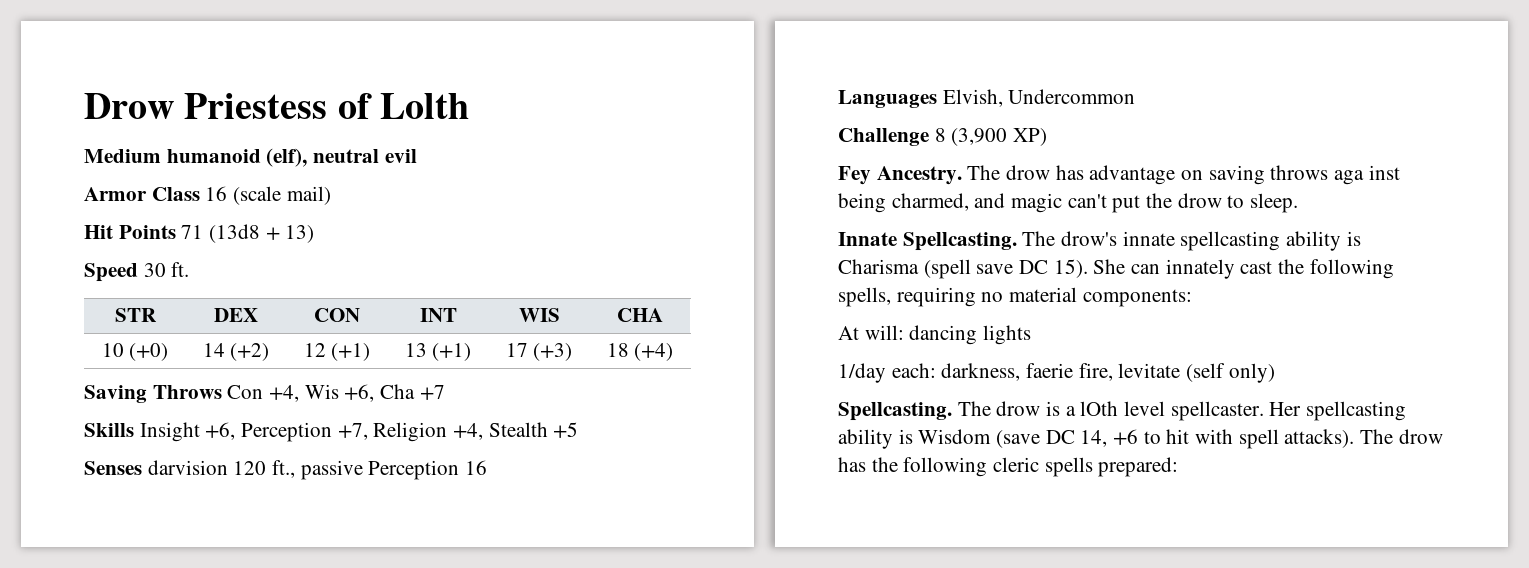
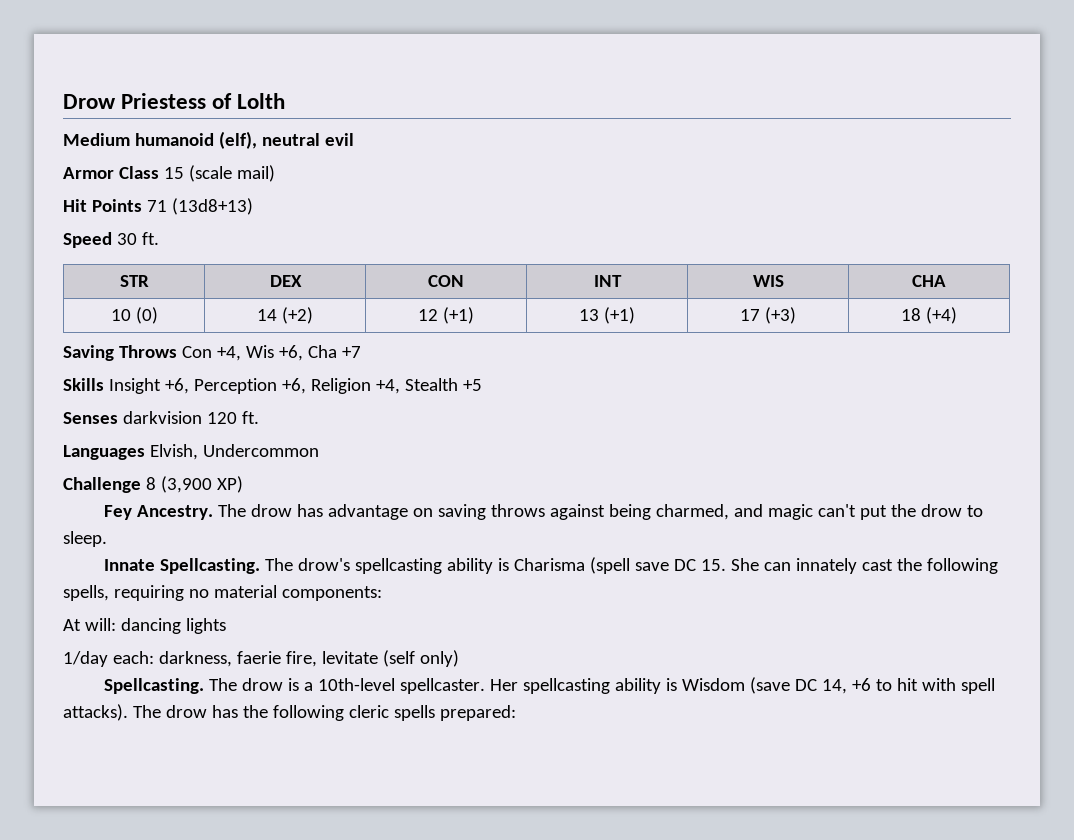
- Armor Class 16 (scale mail)
+ Armor Class 15 (scale mail)
- Hit Points 71 (13d8 + 13)
+ Hit Points 71 (13d8+13)
- 10 (+0) | 14 (+2) | 12 (+1) | 13 (+1) | 17 (+3) | 18 (+4)
+ 10 (0) | 14 (+2) | 12 (+1) | 13 (+1) | 17 (+3) | 18 (+4)
- Skills Insight +6, Perception +7, Religion +4, Stealth +5
+ Skills Insight +6, Perception +6, Religion +4, Stealth +5
- Senses darvision 120 ft., passive Perception 16
+ Senses darkvision 120 ft.
- The drow has advantage on saving throws aga inst being charmed, and magic can't put the drow to sleep.
+ The drow has advantage on saving throws against being charmed, and magic can't put the drow to sleep.
- The drow's innate spellcasting ability is Charisma (spell save DC 15). She can innately cast the following spells, requiring no material components:
+ The drow's spellcasting ability is Charisma (spell save DC 15. She can innately cast the following spells, requiring no material components:
- The drow is a lOth level spellcaster.
+ The drow is a 10th-level spellcaster.

